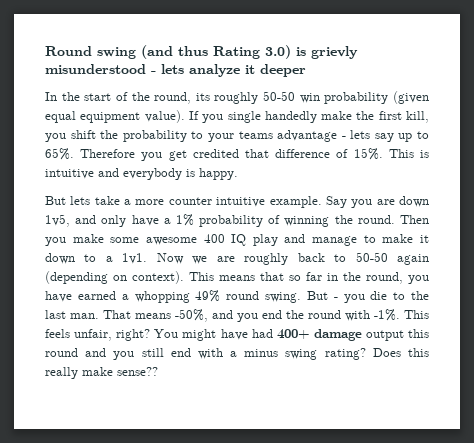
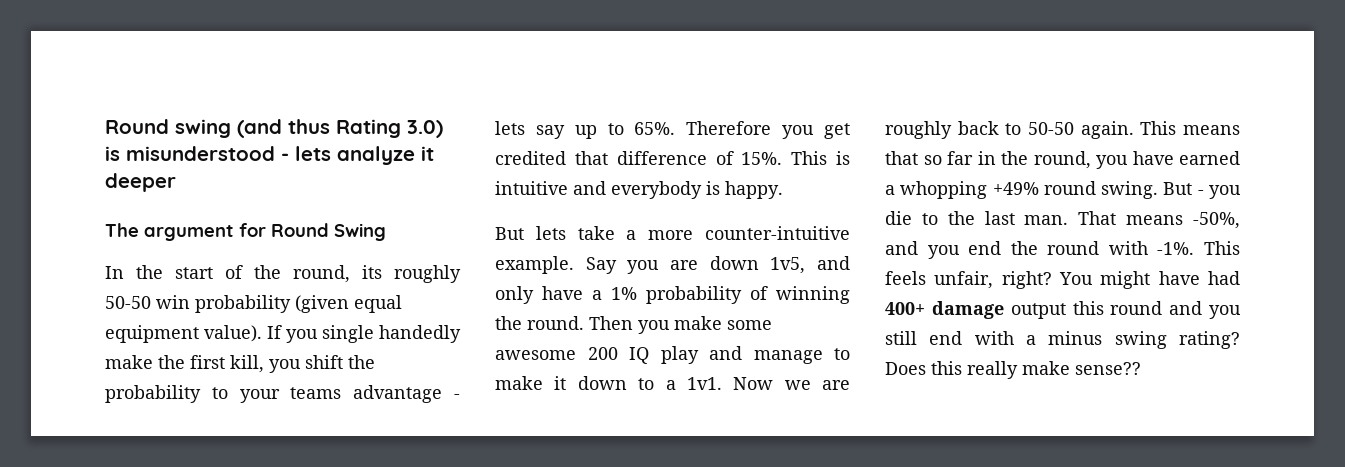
- Round swing (and thus Rating 3.0) is grievly misunderstood - lets analyze it deeper
+ Round swing (and thus Rating 3.0) is misunderstood - lets analyze it deeper
+ The argument for Round Swing
- But lets take a more counter intuitive example.
+ But lets take a more counter-intuitive example.
- Then you make some awesome 400 IQ play and manage to make it down to a 1v1.
+ Then you make some awesome 200 IQ play and manage to make it down to a 1v1.
- Now we are roughly back to 50-50 again (depending on context).
+ Now we are roughly back to 50-50 again.
- This means that so far in the round, you have earned a whopping 49% round swing.
+ This means that so far in the round, you have earned a whopping +49% round swing.

